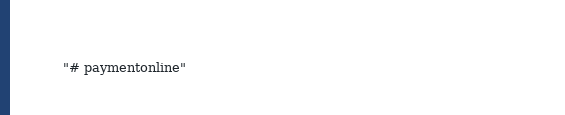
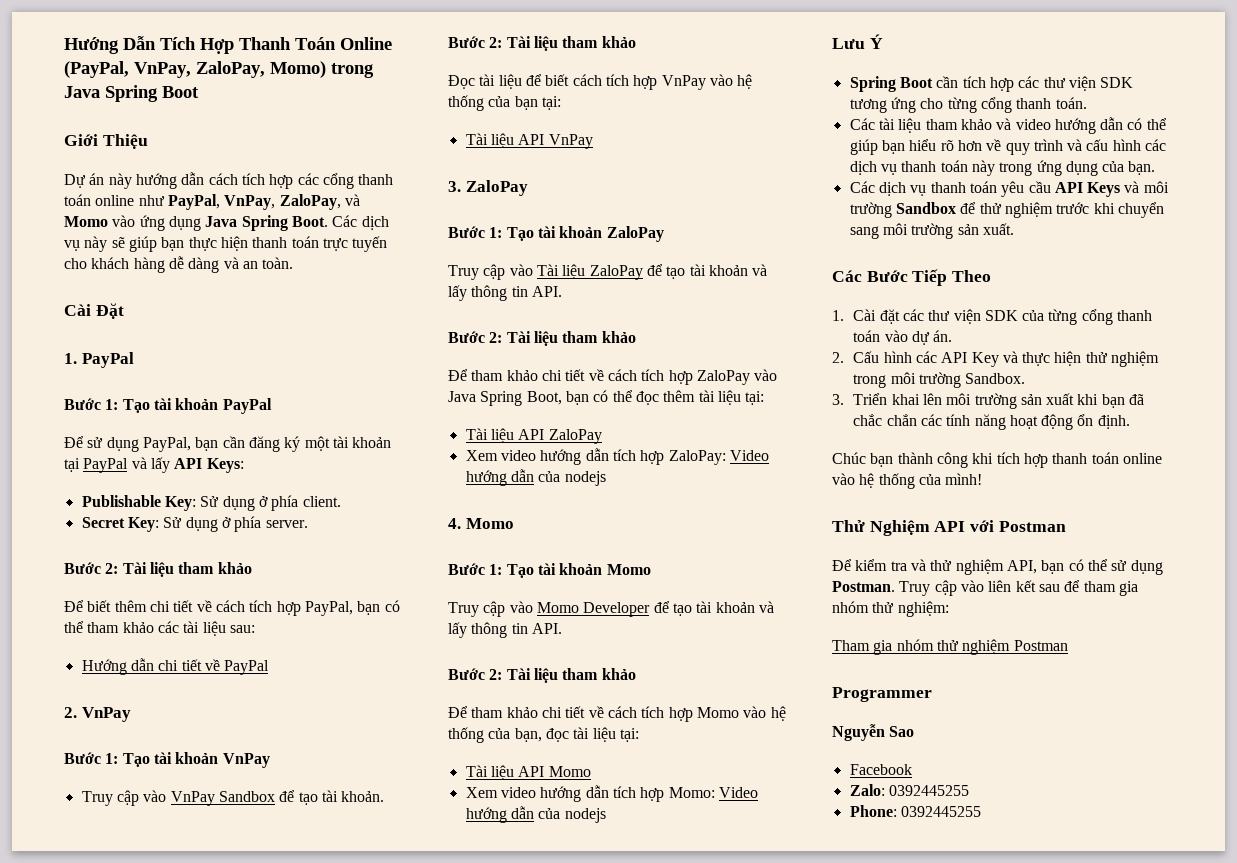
- "# paymentonline"
+ Hướng Dẫn Tích Hợp Thanh Toán Online (PayPal, VnPay, ZaloPay, Momo) trong Java Spring Boot
+ Giới Thiệu
+ Dự án này hướng dẫn cách tích hợp các cổng thanh toán online như PayPal, VnPay, ZaloPay, và Momo vào ứng dụng Java Spring Boot. Các dịch vụ này sẽ giúp bạn thực hiện thanh toán trực tuyến cho khách hàng dễ dàng và an toàn.
+ Cài Đặt
+ 1. PayPal
+ Bước 1: Tạo tài khoản PayPal
+ Để sử dụng PayPal, bạn cần đăng ký một tài khoản tại PayPal và lấy API Keys:
+ Publishable Key: Sử dụng ở phía client.
+ Secret Key: Sử dụng ở phía server.
+ Bước 2: Tài liệu tham khảo
+ Để biết thêm chi tiết về cách tích hợp PayPal, bạn có thể tham khảo các tài liệu sau:
+ Hướng dẫn chi tiết về PayPal
+ 2. VnPay
+ Bước 1: Tạo tài khoản VnPay
+ Truy cập vào VnPay Sandbox để tạo tài khoản.
+ Bước 2: Tài liệu tham khảo
+ Đọc tài liệu để biết cách tích hợp VnPay vào hệ thống của bạn tại:
+ Tài liệu API VnPay
+ 3. ZaloPay
+ Bước 1: Tạo tài khoản ZaloPay
+ Truy cập vào Tài liệu ZaloPay để tạo tài khoản và lấy thông tin API.
+ Bước 2: Tài liệu tham khảo
+ Để tham khảo chi tiết về cách tích hợp ZaloPay vào Java Spring Boot, bạn có thể đọc thêm tài liệu tại:
+ Tài liệu API ZaloPay
+ Xem video hướng dẫn tích hợp ZaloPay: Video hướng dẫn của nodejs
+ 4. Momo
+ Bước 1: Tạo tài khoản Momo
+ Truy cập vào Momo Developer để tạo tài khoản và lấy thông tin API.
+ Bước 2: Tài liệu tham khảo
+ Để tham khảo chi tiết về cách tích hợp Momo vào hệ thống của bạn, đọc tài liệu tại:
+ Tài liệu API Momo
+ Xem video hướng dẫn tích hợp Momo: Video hướng dẫn của nodejs
+ Lưu Ý
+ Spring Boot cần tích hợp các thư viện SDK tương ứng cho từng cổng thanh toán.
+ Các tài liệu tham khảo và video hướng dẫn có thể giúp bạn hiểu rõ hơn về quy trình và cấu hình các dịch vụ thanh toán này trong ứng dụng của bạn.
+ Các dịch vụ thanh toán yêu cầu API Keys và môi trường Sandbox để thử nghiệm trước khi chuyển sang môi trường sản xuất.
+ Các Bước Tiếp Theo
+ 1. Cài đặt các thư viện SDK của từng cổng thanh toán vào dự án.
+ 2. Cấu hình các API Key và thực hiện thử nghiệm trong môi trường Sandbox.
+ 3. Triển khai lên môi trường sản xuất khi bạn đã chắc chắn các tính năng hoạt động ổn định.
+ Chúc bạn thành công khi tích hợp thanh toán online vào hệ thống của mình!
+ Thử Nghiệm API với Postman
+ Để kiểm tra và thử nghiệm API, bạn có thể sử dụng Postman. Truy cập vào liên kết sau để tham gia nhóm thử nghiệm:
+ Tham gia nhóm thử nghiệm Postman
+ Programmer
+ Nguyễn Sao
+ Facebook
+ Zalo: 0392445255
+ Phone: 0392445255

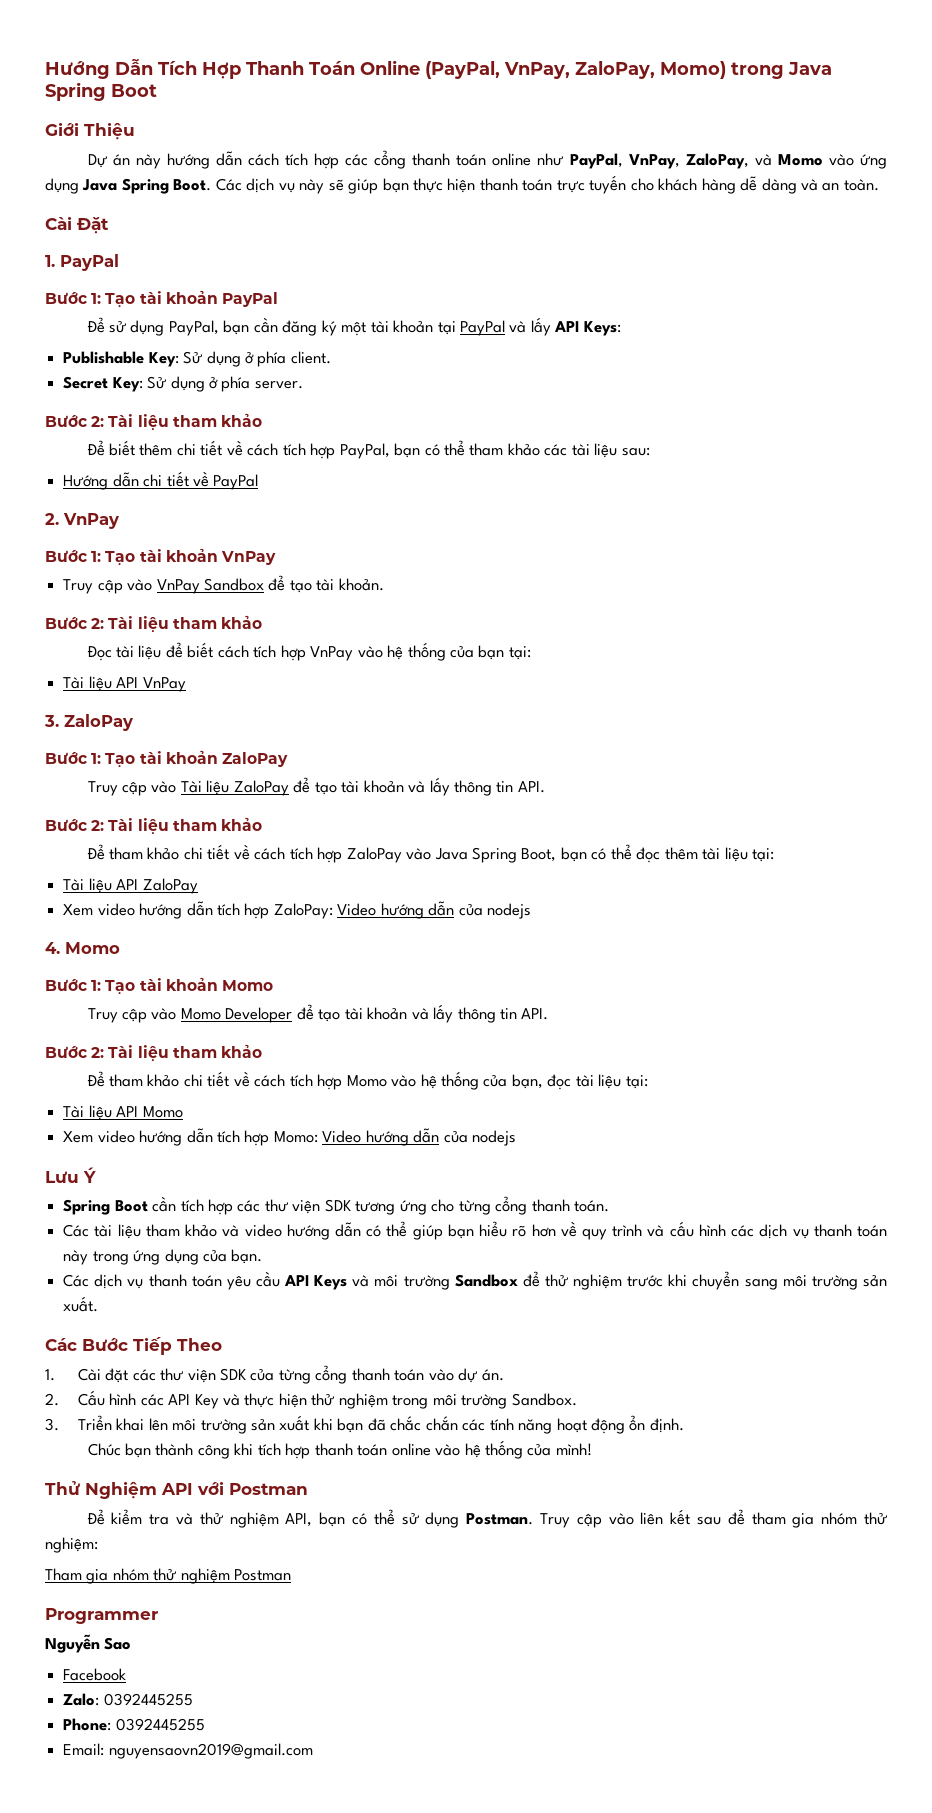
+ Email: nguyensaovn2019@gmail.com

